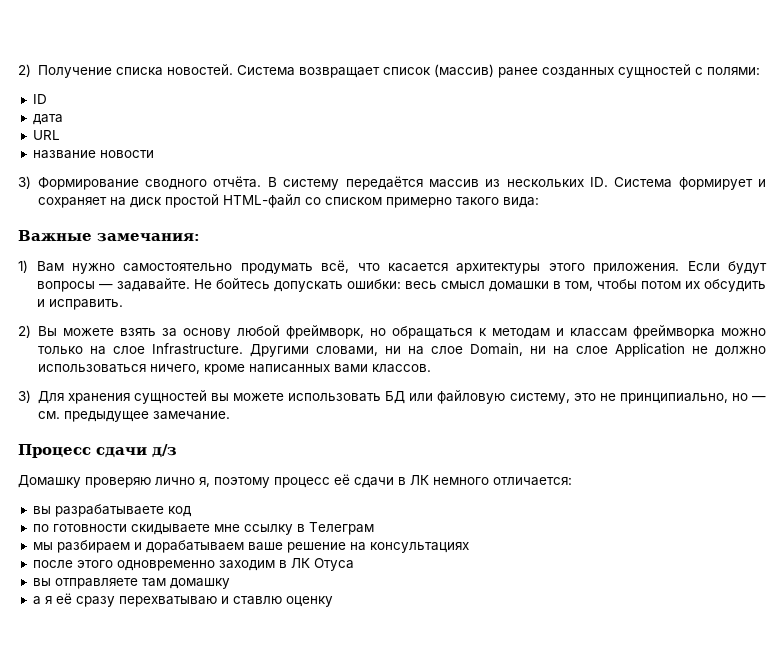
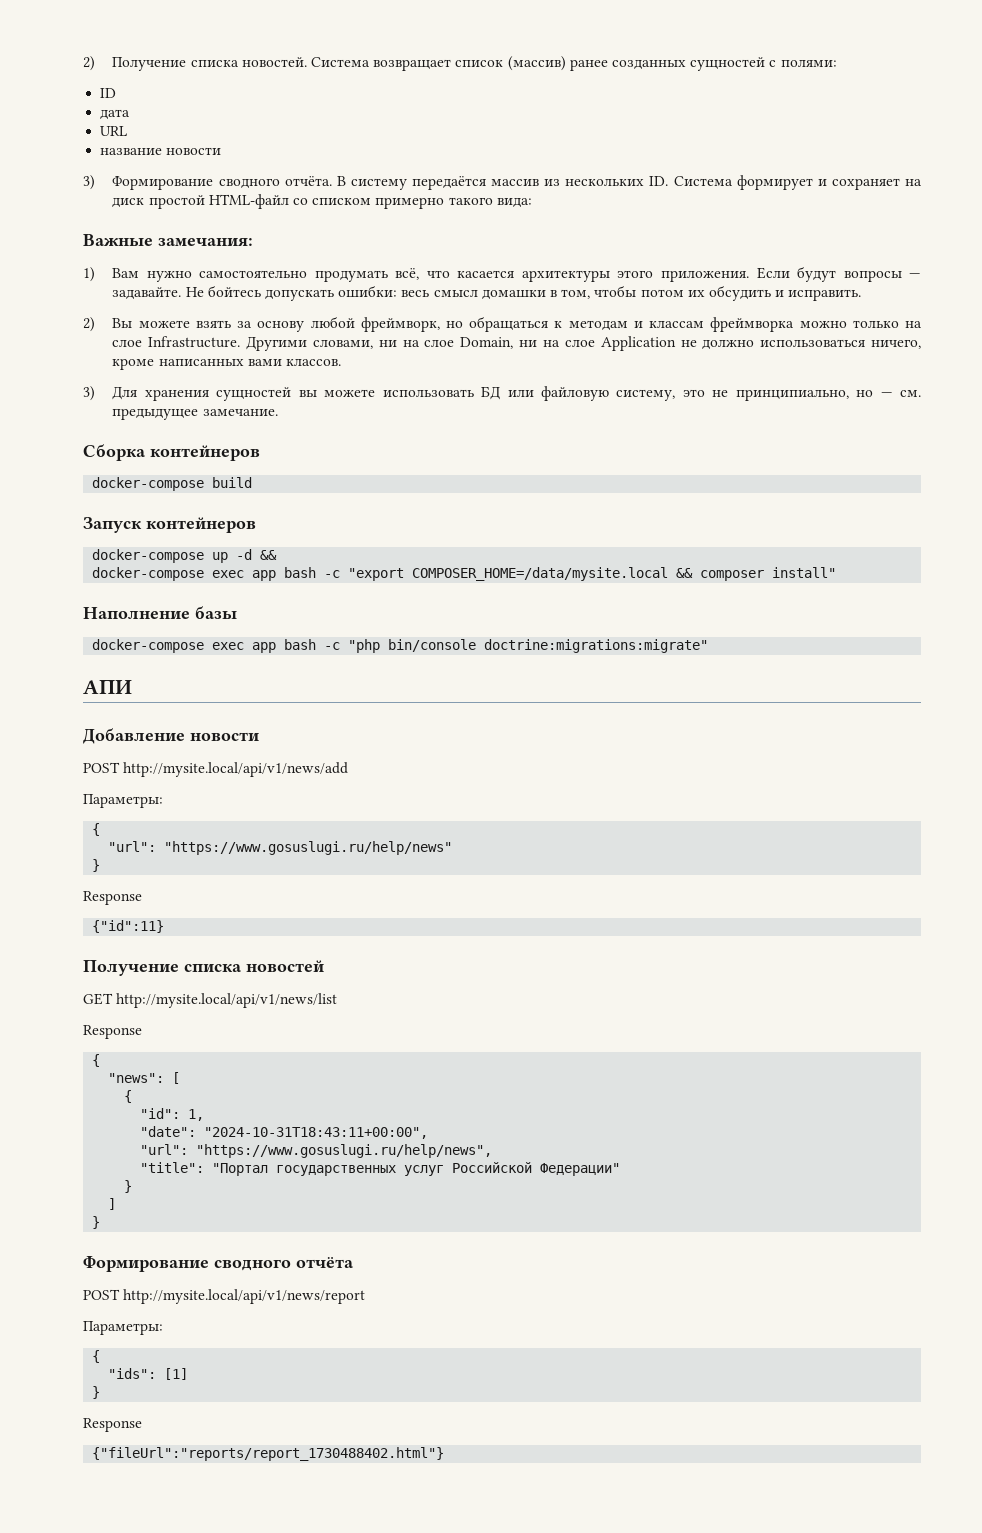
- Процесс сдачи д/з
- Домашку проверяю лично я, поэтому процесс её сдачи в ЛК немного отличается:
- вы разрабатываете код
- по готовности скидываете мне ссылку в Телеграм
- мы разбираем и дорабатываем ваше решение на консультациях
- после этого одновременно заходим в ЛК Отуса
- вы отправляете там домашку
- а я её сразу перехватываю и ставлю оценку
+ Сборка контейнеров
+ docker-compose build
+ Запуск контейнеров
+ docker-compose up -d &&
+ docker-compose exec app bash -c "export COMPOSER_HOME=/data/mysite.local && composer install"
+ Наполнение базы
+ docker-compose exec app bash -c "php bin/console doctrine:migrations:migrate"
+ АПИ
+ Добавление новости
+ POST http://mysite.local/api/v1/news/add
+ Параметры:
+ {
+ "url": "https://www.gosuslugi.ru/help/news"
+ }
+ Response
+ {"id":11}
+ Получение списка новостей
+ GET http://mysite.local/api/v1/news/list
+ Response
+ {
+ "news": [
+ {
+ "id": 1,
+ "date": "2024-10-31T18:43:11+00:00",
+ "url": "https://www.gosuslugi.ru/help/news",
+ "title": "Портал государственных услуг Российской Федерации"
+ }
+ ]
+ }
+ Формирование сводного отчёта
+ POST http://mysite.local/api/v1/news/report
+ Параметры:
+ {
+ "ids": [1]
+ }
+ Response
+ {"fileUrl":"reports/report_1730488402.html"}

